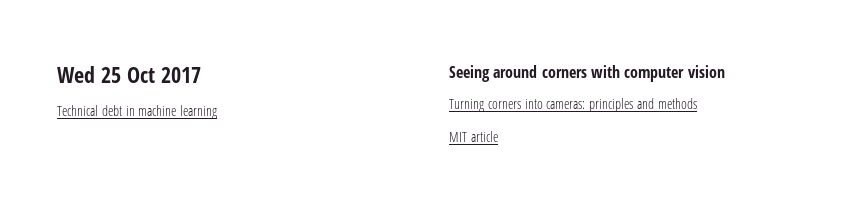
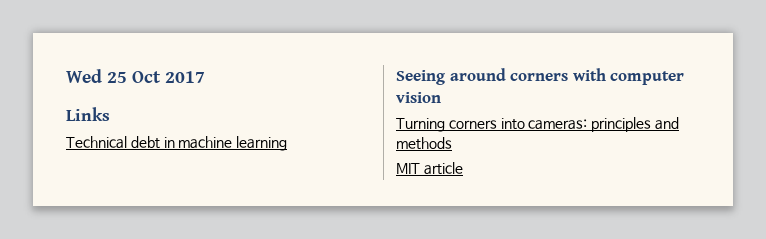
+ Links

